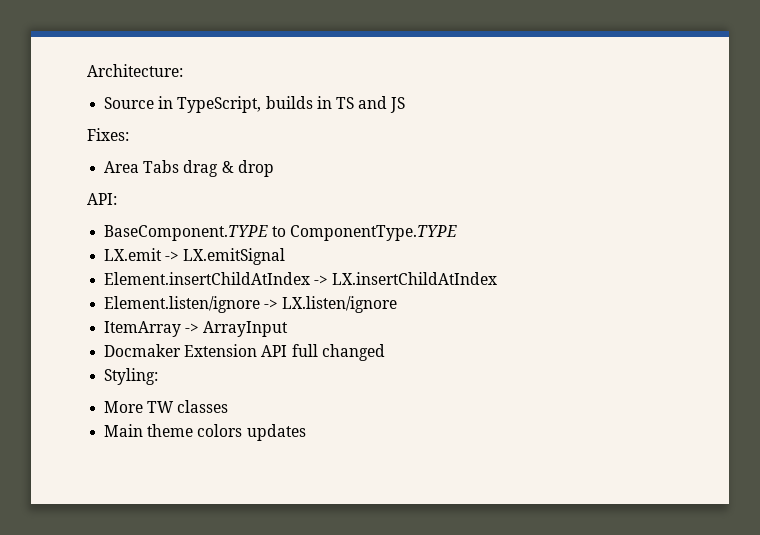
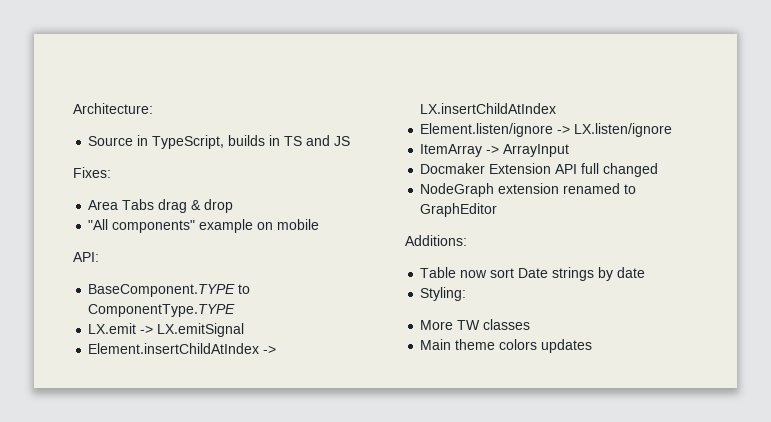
+ "All components" example on mobile
+ NodeGraph extension renamed to GraphEditor
+ Additions:
+ Table now sort Date strings by date

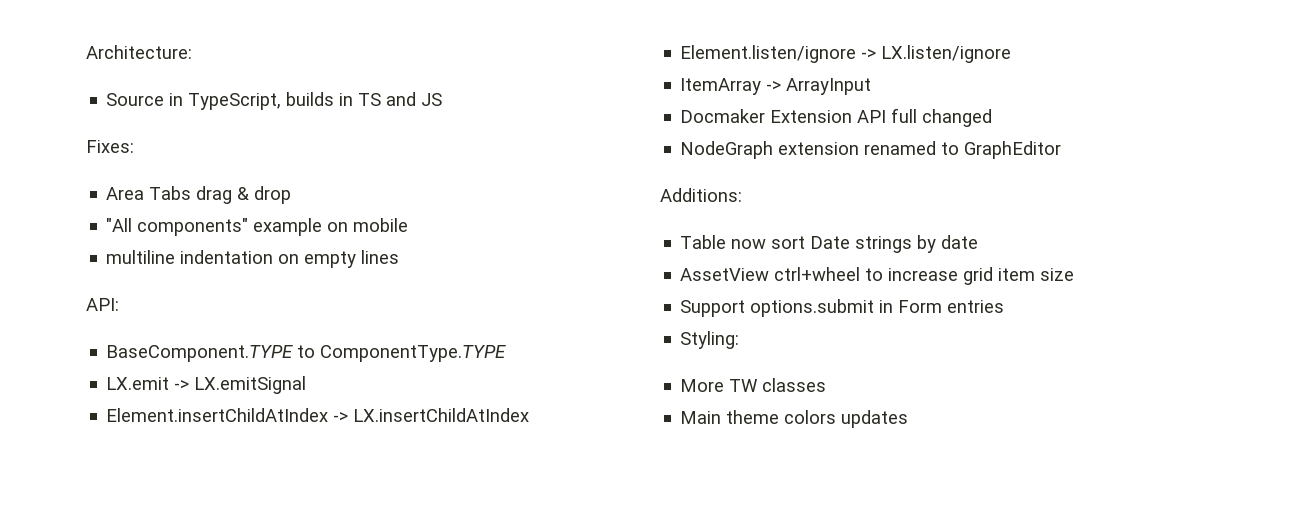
+ multiline indentation on empty lines
+ AssetView ctrl+wheel to increase grid item size
+ Support options.submit in Form entries

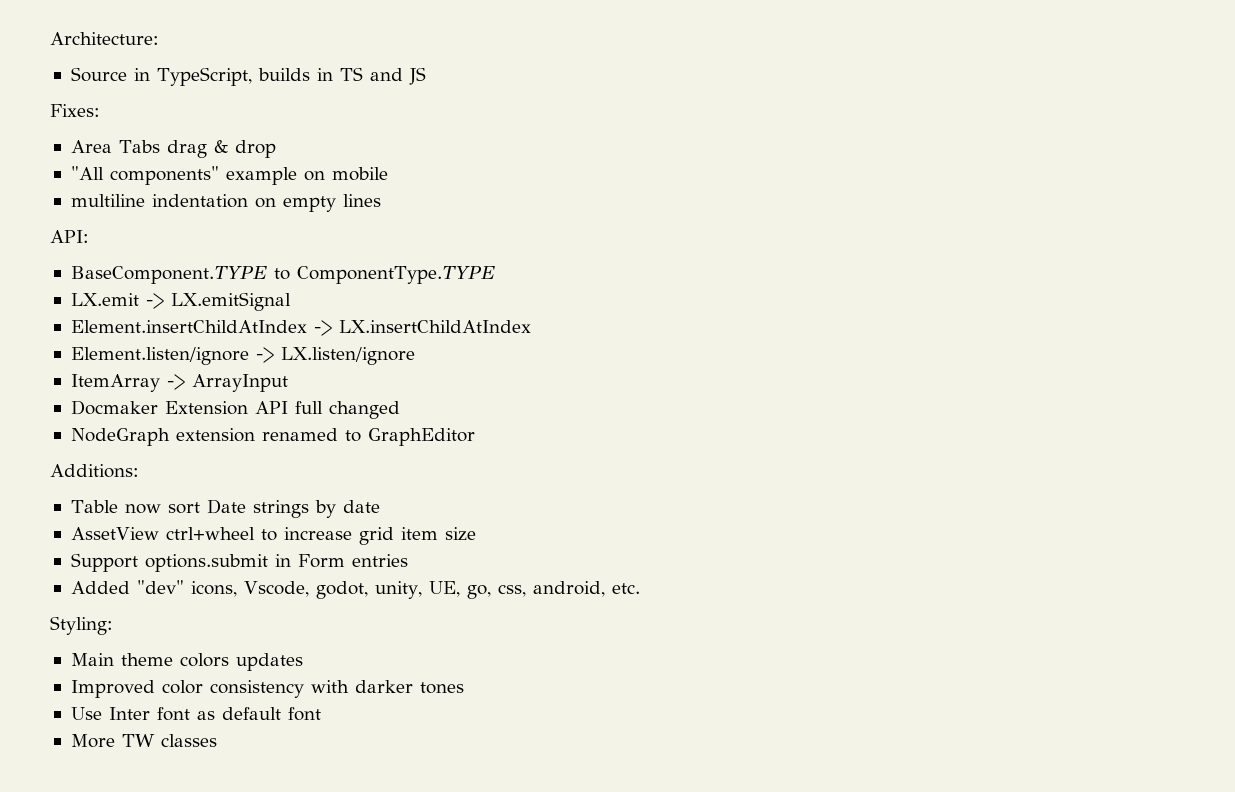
+ Added "dev" icons, Vscode, godot, unity, UE, go, css, android, etc.
  Styling:
+ Main theme colors updates
+ Improved color consistency with darker tones
+ Use Inter font as default font
  More TW classes
- Main theme colors updates

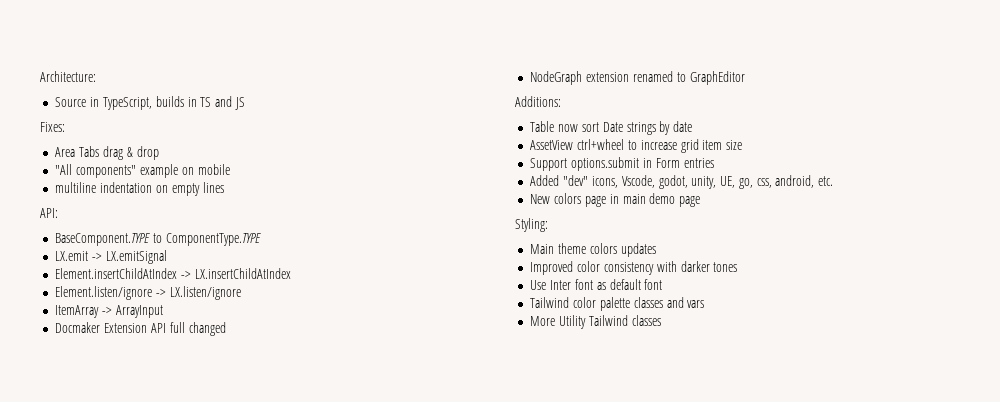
+ New colors page in main demo page
+ Tailwind color palette classes and vars
- More TW classes
+ More Utility Tailwind classes

